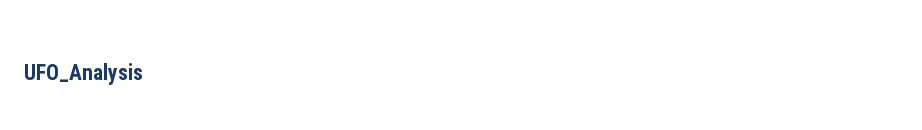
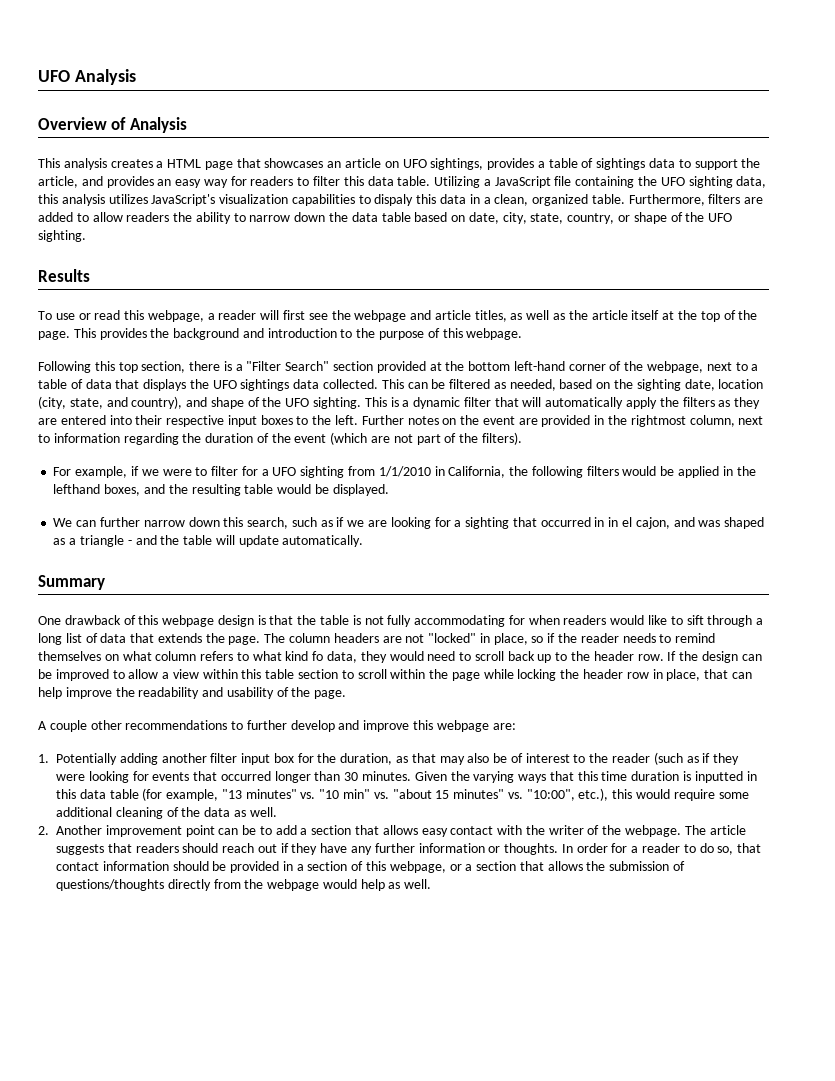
- UFO_Analysis
+ UFO Analysis
+ Overview of Analysis
+ This analysis creates a HTML page that showcases an article on UFO sightings, provides a table of sightings data to support the article, and provides an easy way for readers to filter this data table. Utilizing a JavaScript file containing the UFO sighting data, this analysis utilizes JavaScript's visualization capabilities to dispaly this data in a clean, organized table. Furthermore, filters are added to allow readers the ability to narrow down the data table based on date, city, state, country, or shape of the UFO sighting.
+ Results
+ To use or read this webpage, a reader will first see the webpage and article titles, as well as the article itself at the top of the page. This provides the background and introduction to the purpose of this webpage.
+ Following this top section, there is a "Filter Search" section provided at the bottom left-hand corner of the webpage, next to a table of data that displays the UFO sightings data collected. This can be filtered as needed, based on the sighting date, location (city, state, and country), and shape of the UFO sighting. This is a dynamic filter that will automatically apply the filters as they are entered into their respective input boxes to the left. Further notes on the event are provided in the rightmost column, next to information regarding the duration of the event (which are not part of the filters).
+ For example, if we were to filter for a UFO sighting from 1/1/2010 in California, the following filters would be applied in the lefthand boxes, and the resulting table would be displayed.
+ We can further narrow down this search, such as if we are looking for a sighting that occurred in in el cajon, and was shaped as a triangle - and the table will update automatically.
+ Summary
+ One drawback of this webpage design is that the table is not fully accommodating for when readers would like to sift through a long list of data that extends the page. The column headers are not "locked" in place, so if the reader needs to remind themselves on what column refers to what kind fo data, they would need to scroll back up to the header row. If the design can be improved to allow a view within this table section to scroll within the page while locking the header row in place, that can help improve the readability and usability of the page.
+ A couple other recommendations to further develop and improve this webpage are:
+ 1. Potentially adding another filter input box for the duration, as that may also be of interest to the reader (such as if they were looking for events that occurred longer than 30 minutes. Given the varying ways that this time duration is inputted in this data table (for example, "13 minutes" vs. "10 min" vs. "about 15 minutes" vs. "10:00", etc.), this would require some additional cleaning of the data as well.
+ 2. Another improvement point can be to add a section that allows easy contact with the writer of the webpage. The article suggests that readers should reach out if they have any further information or thoughts. In order for a reader to do so, that contact information should be provided in a section of this webpage, or a section that allows the submission of questions/thoughts directly from the webpage would help as well.

